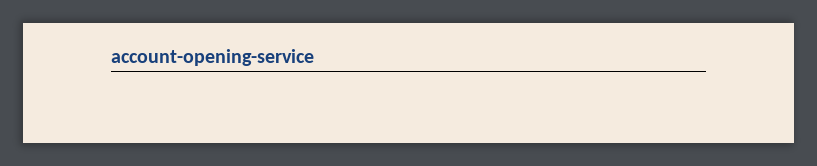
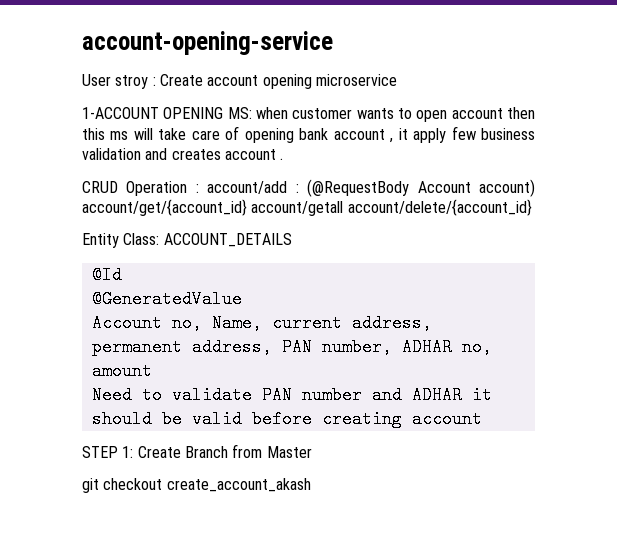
+ User stroy : Create account opening microservice
+ 1-ACCOUNT OPENING MS: when customer wants to open account then this ms will take care of opening bank account , it apply few business validation and creates account .
+ CRUD Operation : account/add : (@RequestBody Account account) account/get/{account_id} account/getall account/delete/{account_id}
+ Entity Class: ACCOUNT_DETAILS
+ @Id
+ @GeneratedValue
+ Account no, Name, current address, permanent address, PAN number, ADHAR no, amount
+ Need to validate PAN number and ADHAR it should be valid before creating account
+ STEP 1: Create Branch from Master
+ git checkout create_account_akash

